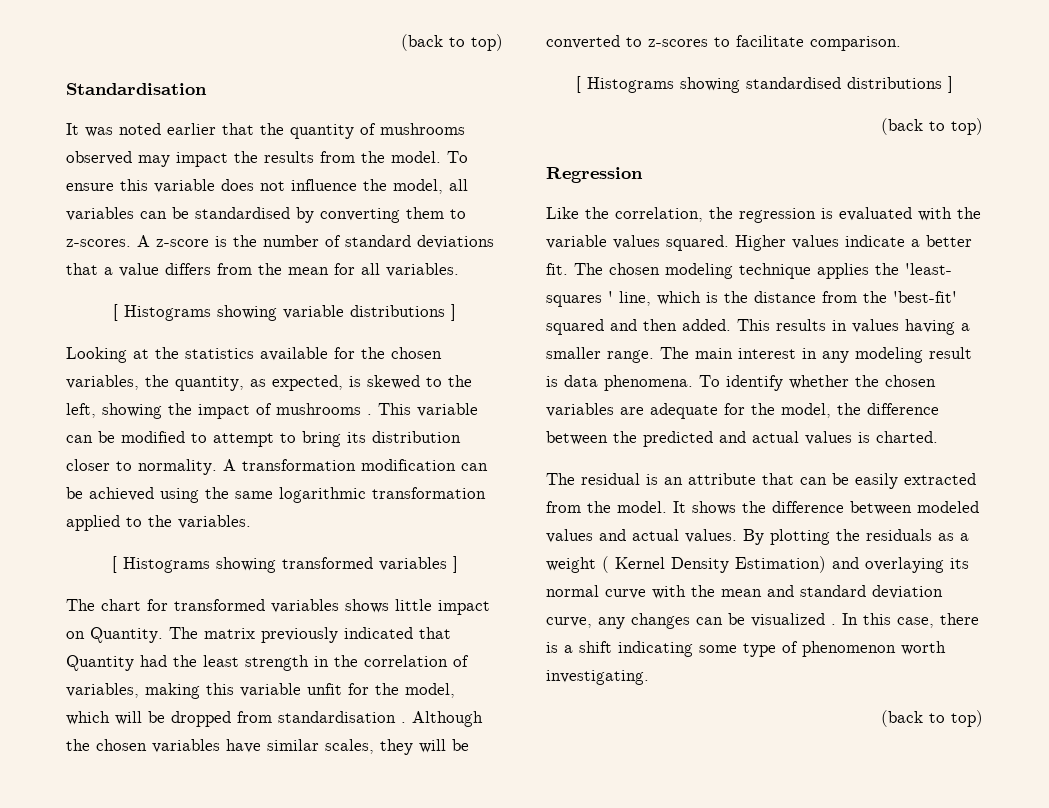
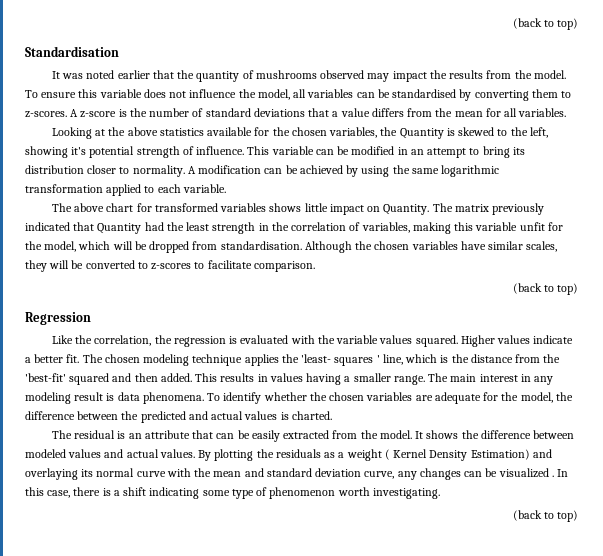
- [ Histograms showing variable distributions ]
- Looking at the statistics available for the chosen variables, the quantity, as expected, is skewed to the left, showing the impact of mushrooms .
+ Looking at the above statistics available for the chosen variables, the Quantity is skewed to the left, showing it's potential strength of influence.
- This variable can be modified to attempt to bring its distribution closer to normality.
+ This variable can be modified in an attempt to bring its distribution closer to normality.
- A transformation modification can be achieved using the same logarithmic transformation applied to the variables.
- [ Histograms showing transformed variables ]
- The chart for transformed variables shows little impact on Quantity.
+ A modification can be achieved by using the same logarithmic transformation applied to each variable.
+ The above chart for transformed variables shows little impact on Quantity.
- The matrix previously indicated that Quantity had the least strength in the correlation of variables, making this variable unfit for the model, which will be dropped from standardisation .
+ The matrix previously indicated that Quantity had the least strength in the correlation of variables, making this variable unfit for the model, which will be dropped from standardisation.
- [ Histograms showing standardised distributions ]

